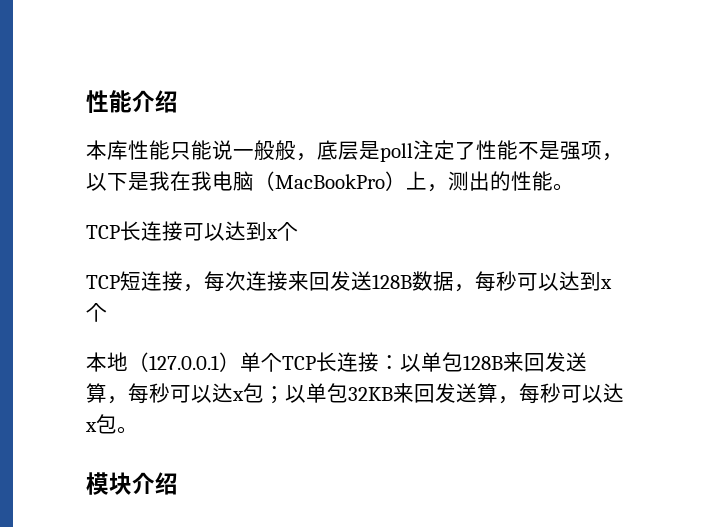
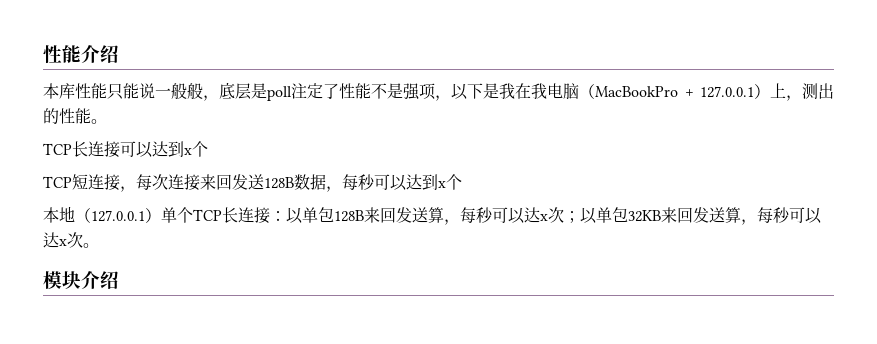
- 本库性能只能说一般般，底层是poll注定了性能不是强项，以下是我在我电脑（MacBookPro）上，测出的性能。
+ 本库性能只能说一般般，底层是poll注定了性能不是强项，以下是我在我电脑（MacBookPro + 127.0.0.1）上，测出的性能。
- 本地（127.0.0.1）单个TCP长连接：以单包128B来回发送算，每秒可以达x包；以单包32KB来回发送算，每秒可以达x包。
+ 本地（127.0.0.1）单个TCP长连接：以单包128B来回发送算，每秒可以达x次；以单包32KB来回发送算，每秒可以达x次。

